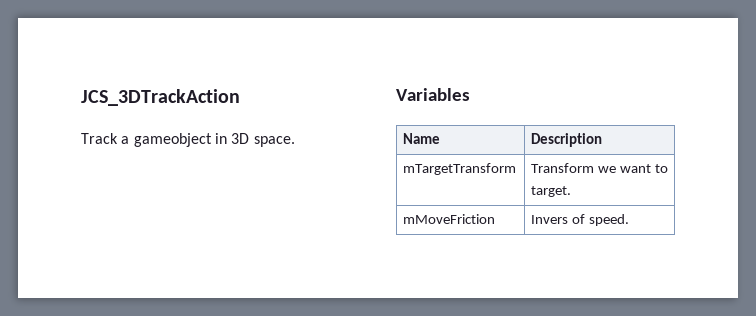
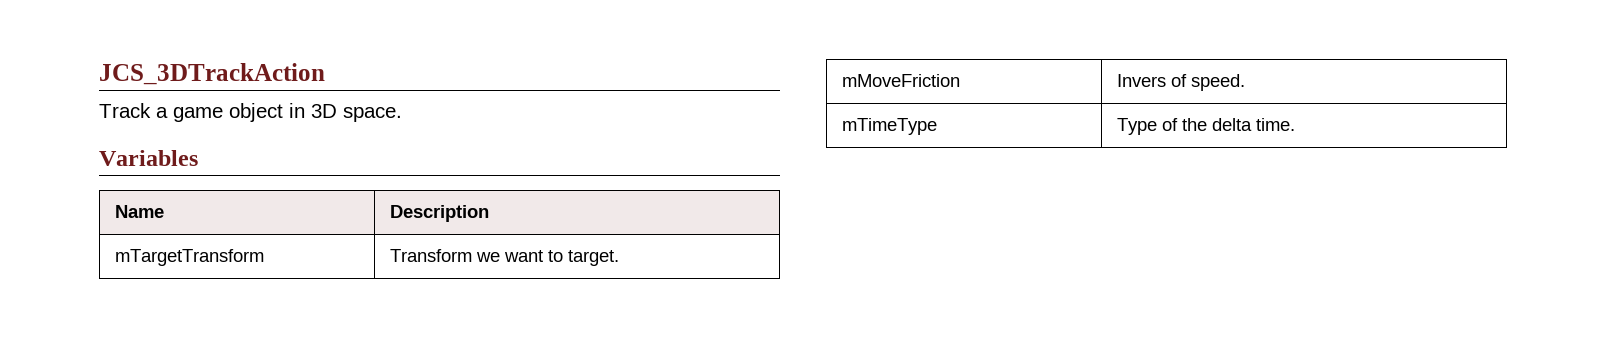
- Track a gameobject in 3D space.
+ Track a game object in 3D space.
+ mTimeType | Type of the delta time.

